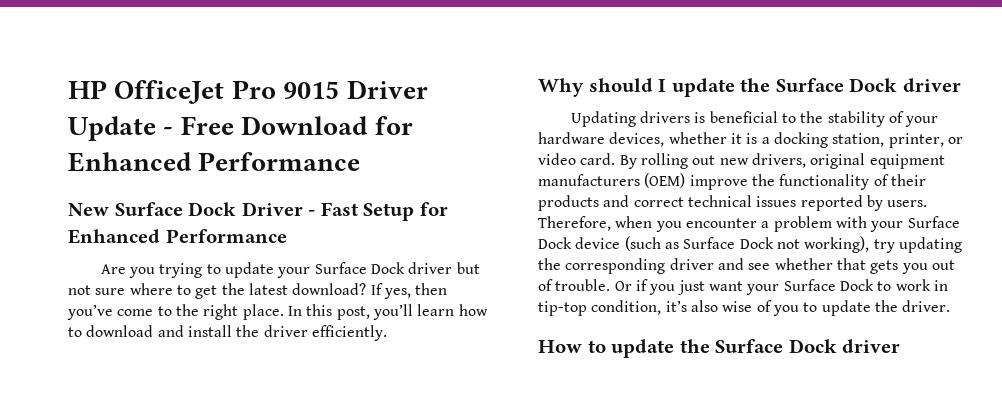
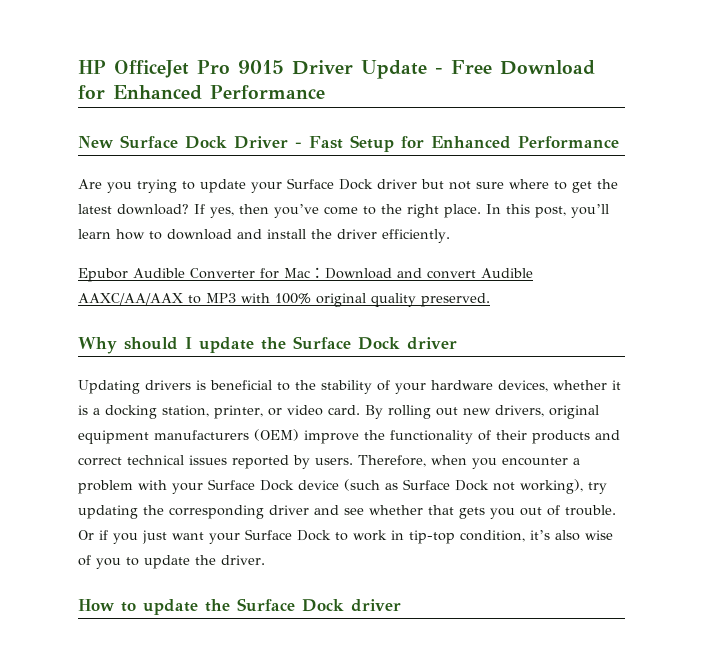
+ Epubor Audible Converter for Mac：Download and convert Audible AAXC/AA/AAX to MP3 with 100% original quality preserved.

